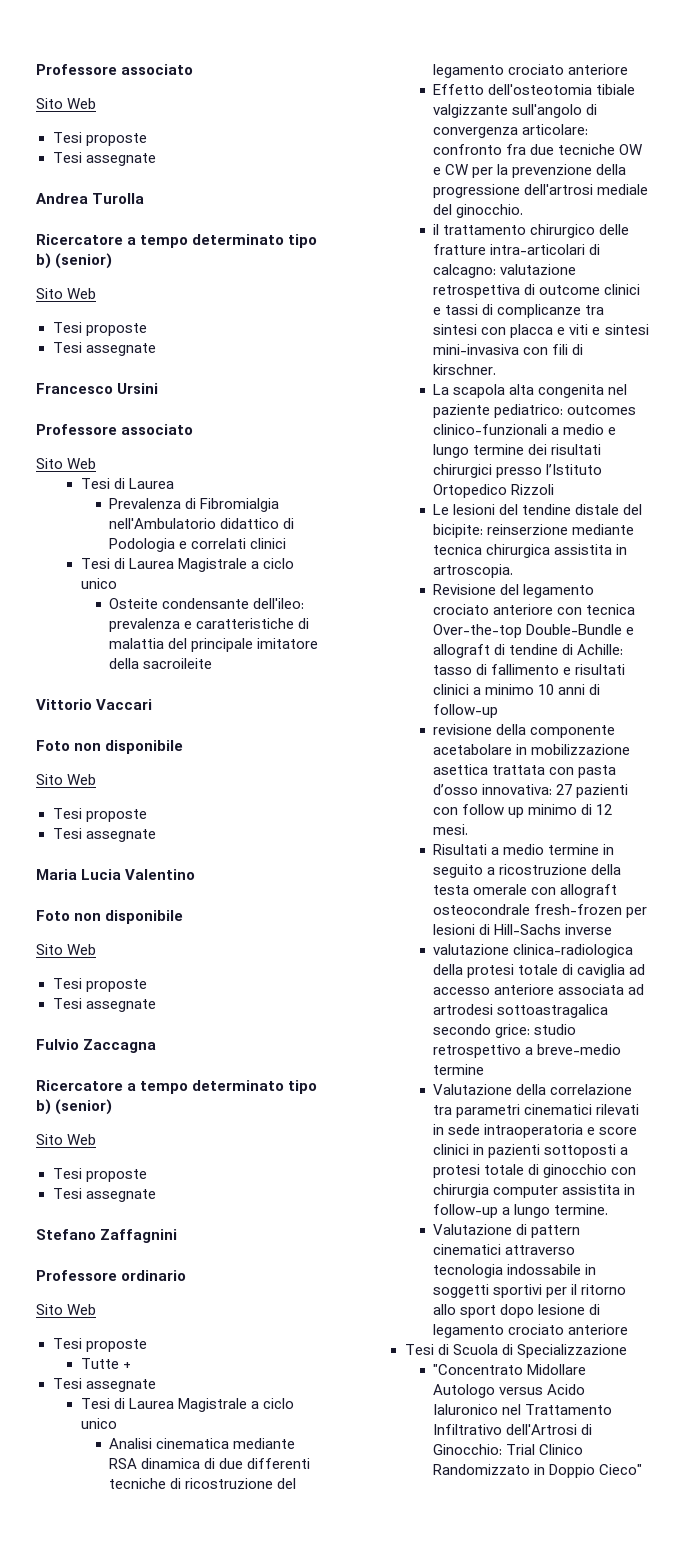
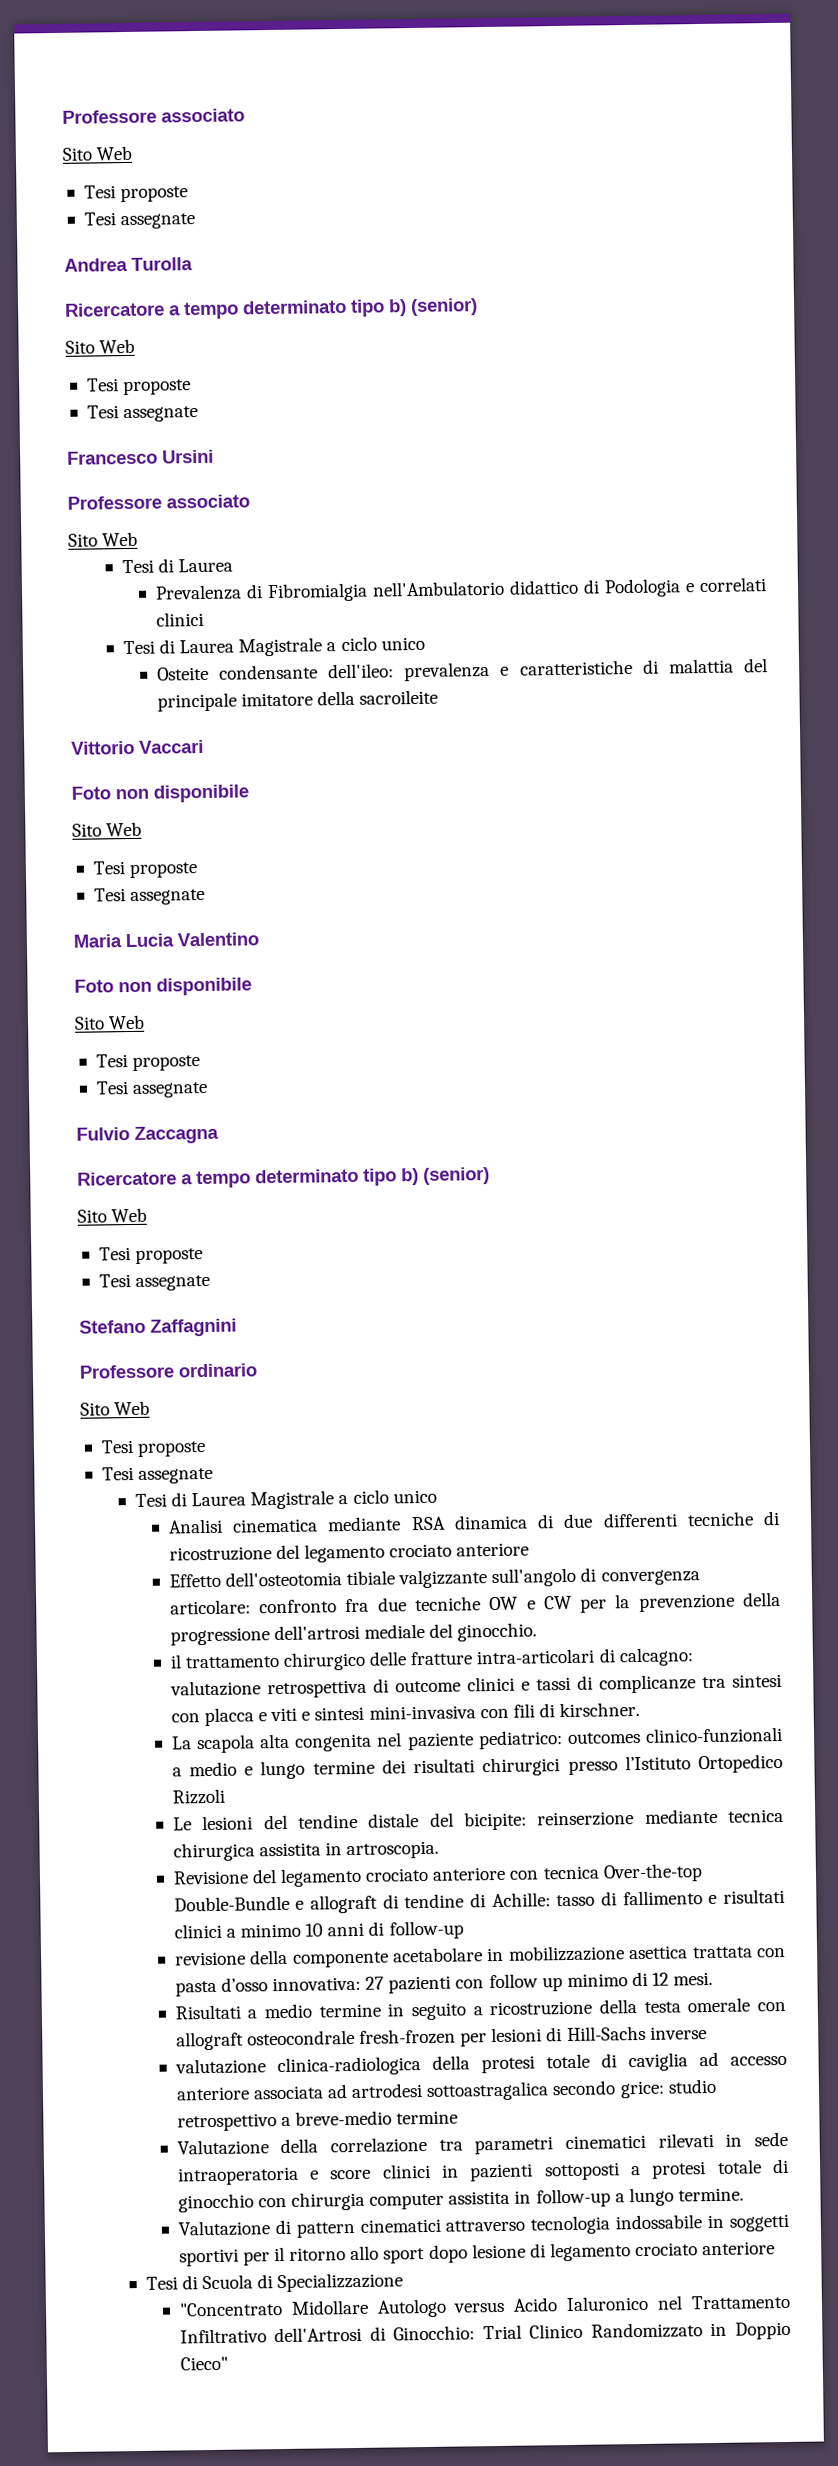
- Tutte +

